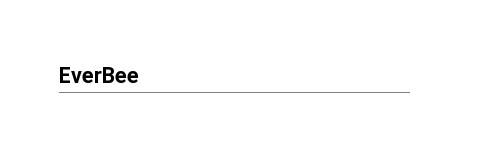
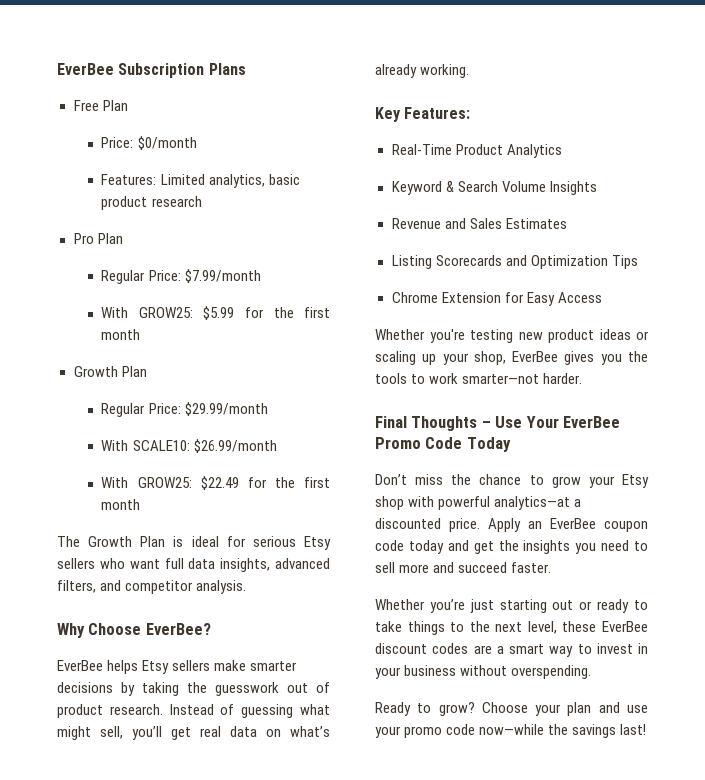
- EverBee
+ EverBee Subscription Plans
+ Free Plan
+ Price: $0/month
+ Features: Limited analytics, basic product research
+ Pro Plan
+ Regular Price: $7.99/month
+ With GROW25: $5.99 for the first month
+ Growth Plan
+ Regular Price: $29.99/month
+ With SCALE10: $26.99/month
+ With GROW25: $22.49 for the first month
+ The Growth Plan is ideal for serious Etsy sellers who want full data insights, advanced filters, and competitor analysis.
+ Why Choose EverBee?
+ EverBee helps Etsy sellers make smarter decisions by taking the guesswork out of product research. Instead of guessing what might sell, you’ll get real data on what’s already working.
+ Key Features:
+ Real-Time Product Analytics
+ Keyword & Search Volume Insights
+ Revenue and Sales Estimates
+ Listing Scorecards and Optimization Tips
+ Chrome Extension for Easy Access
+ Whether you're testing new product ideas or scaling up your shop, EverBee gives you the tools to work smarter—not harder.
+ Final Thoughts – Use Your EverBee Promo Code Today
+ Don’t miss the chance to grow your Etsy shop with powerful analytics—at a discounted price. Apply an EverBee coupon code today and get the insights you need to sell more and succeed faster.
+ Whether you’re just starting out or ready to take things to the next level, these EverBee discount codes are a smart way to invest in your business without overspending.
+ Ready to grow? Choose your plan and use your promo code now—while the savings last!

